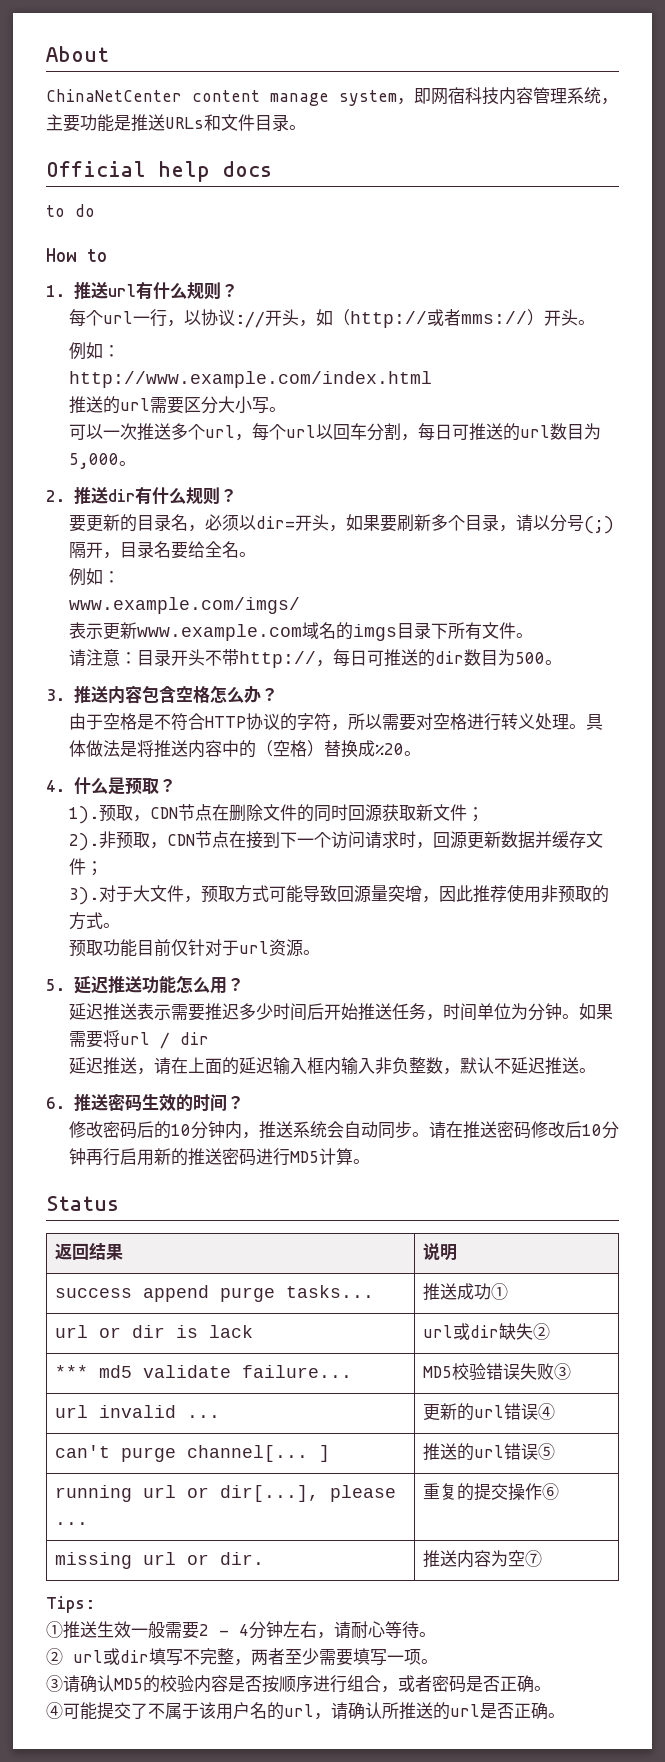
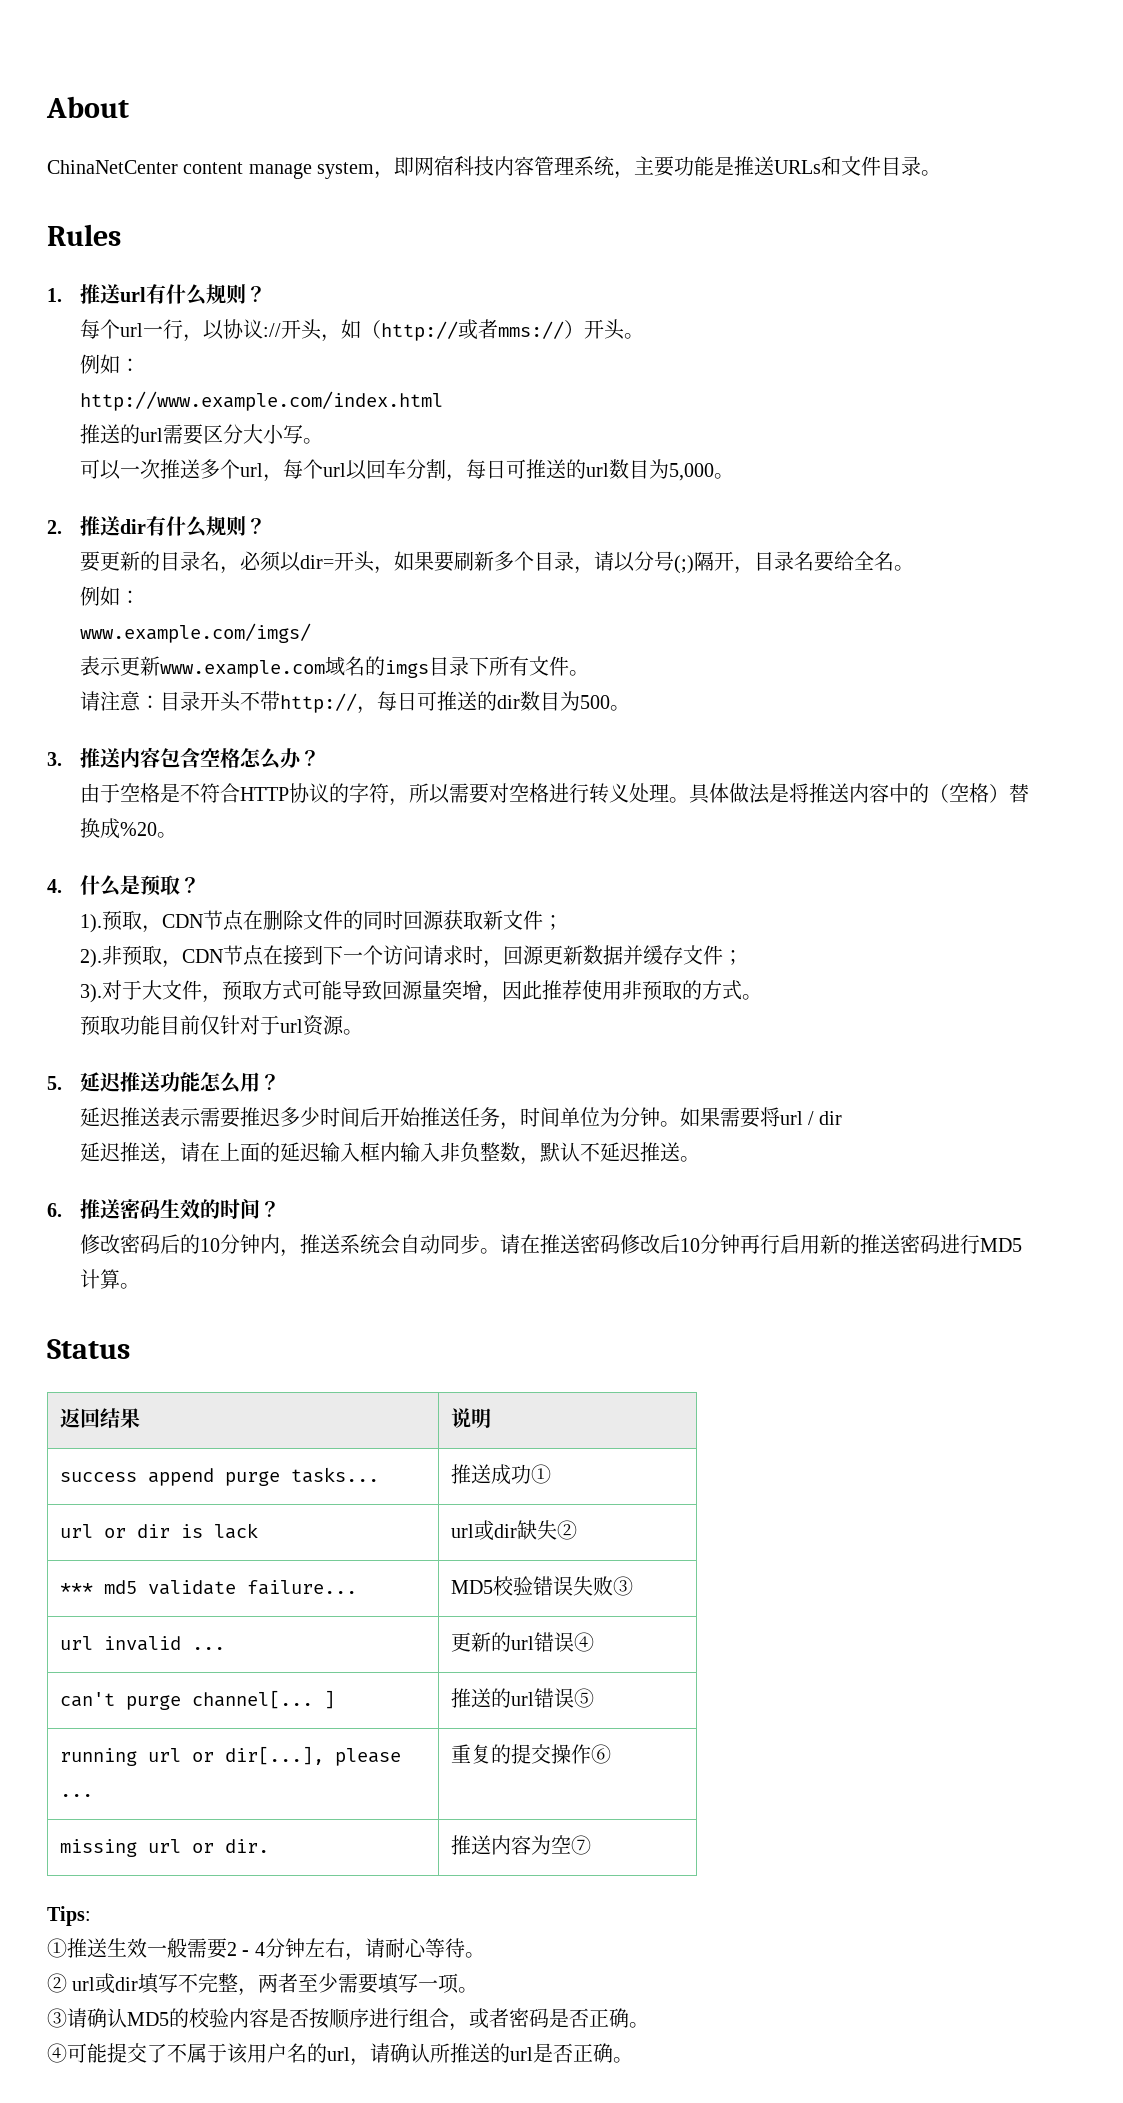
- Official help docs
- to do
- How to
+ Rules

